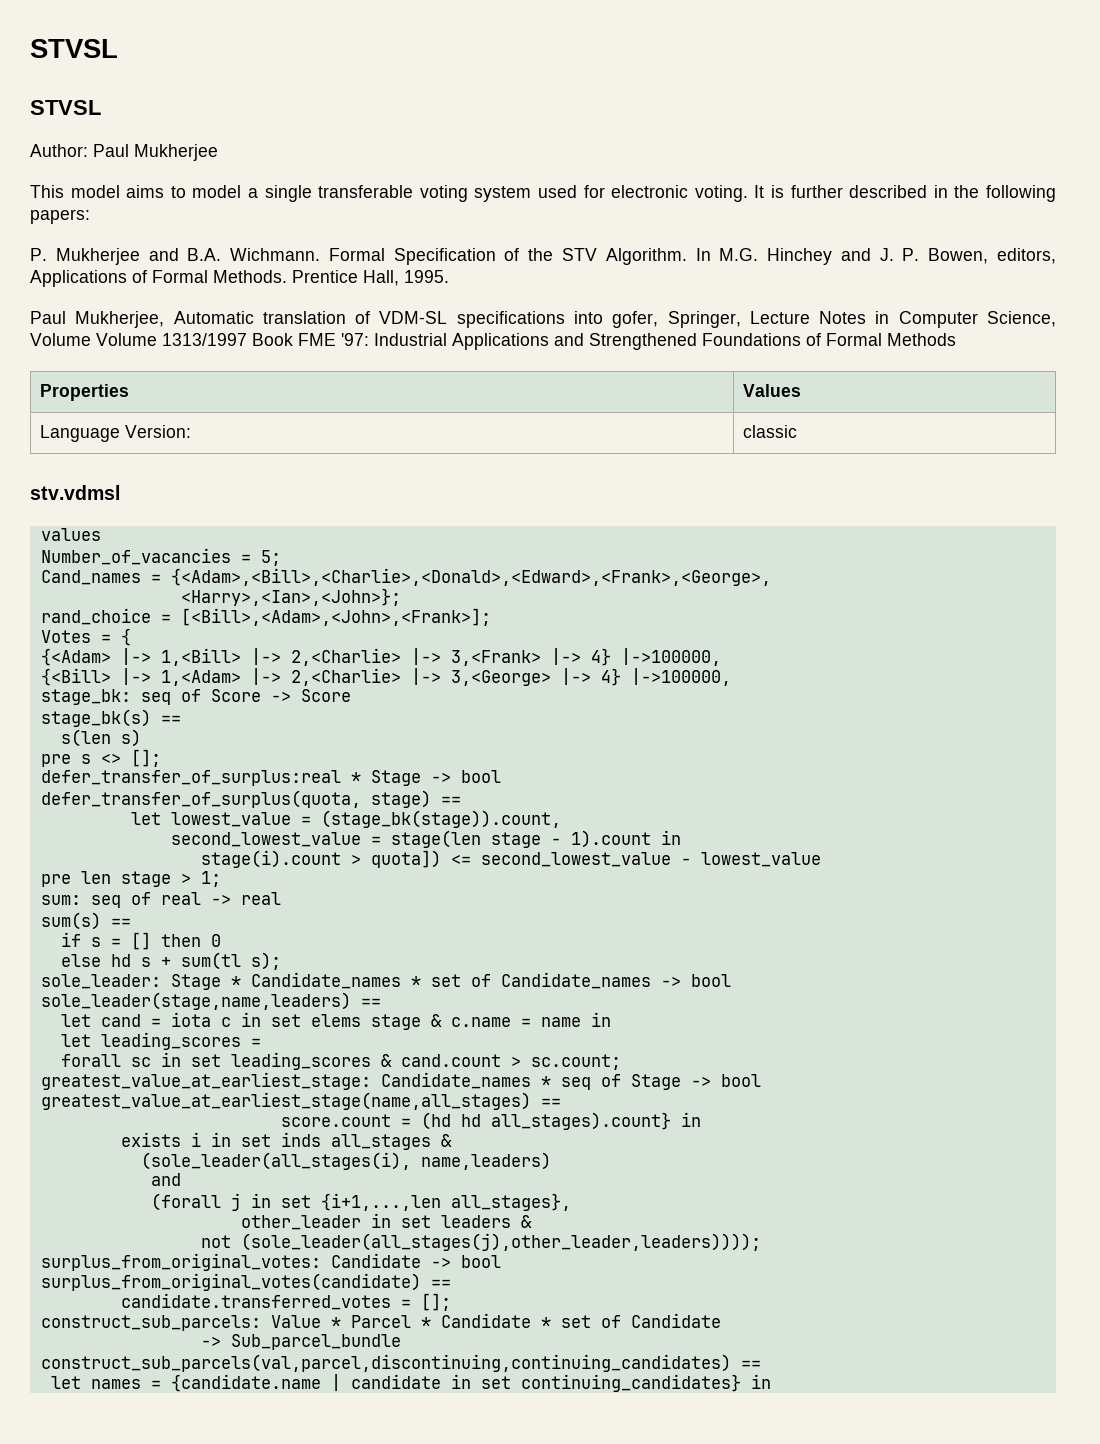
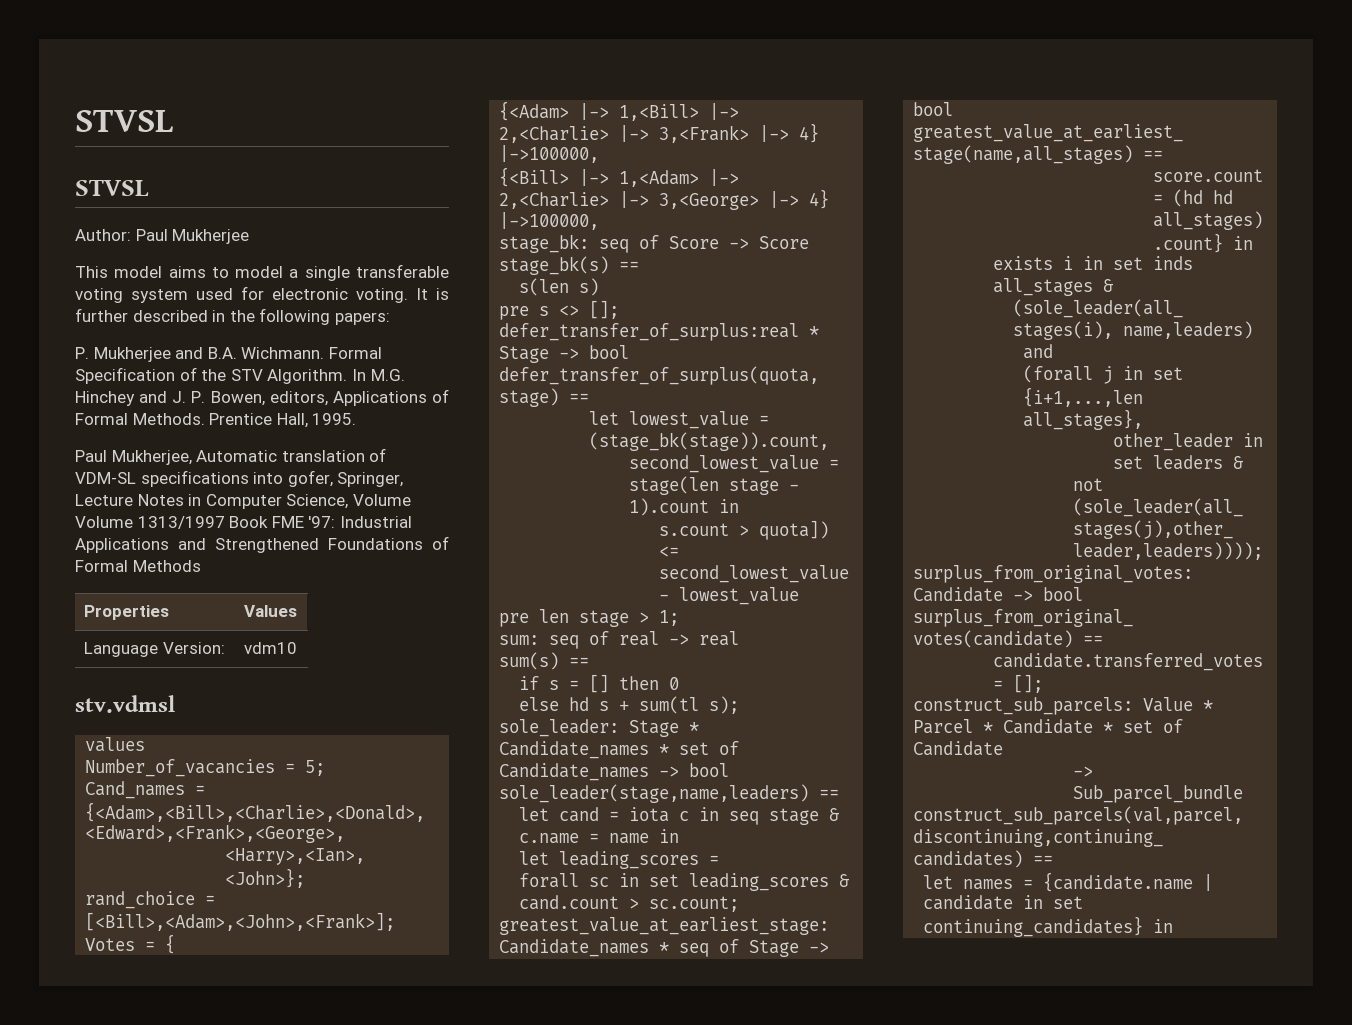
- Language Version: | classic
+ Language Version: | vdm10
- stage(i).count > quota]) <= second_lowest_value - lowest_value
+ s.count > quota]) <= second_lowest_value - lowest_value
- let cand = iota c in set elems stage & c.name = name in
+ let cand = iota c in seq stage & c.name = name in

